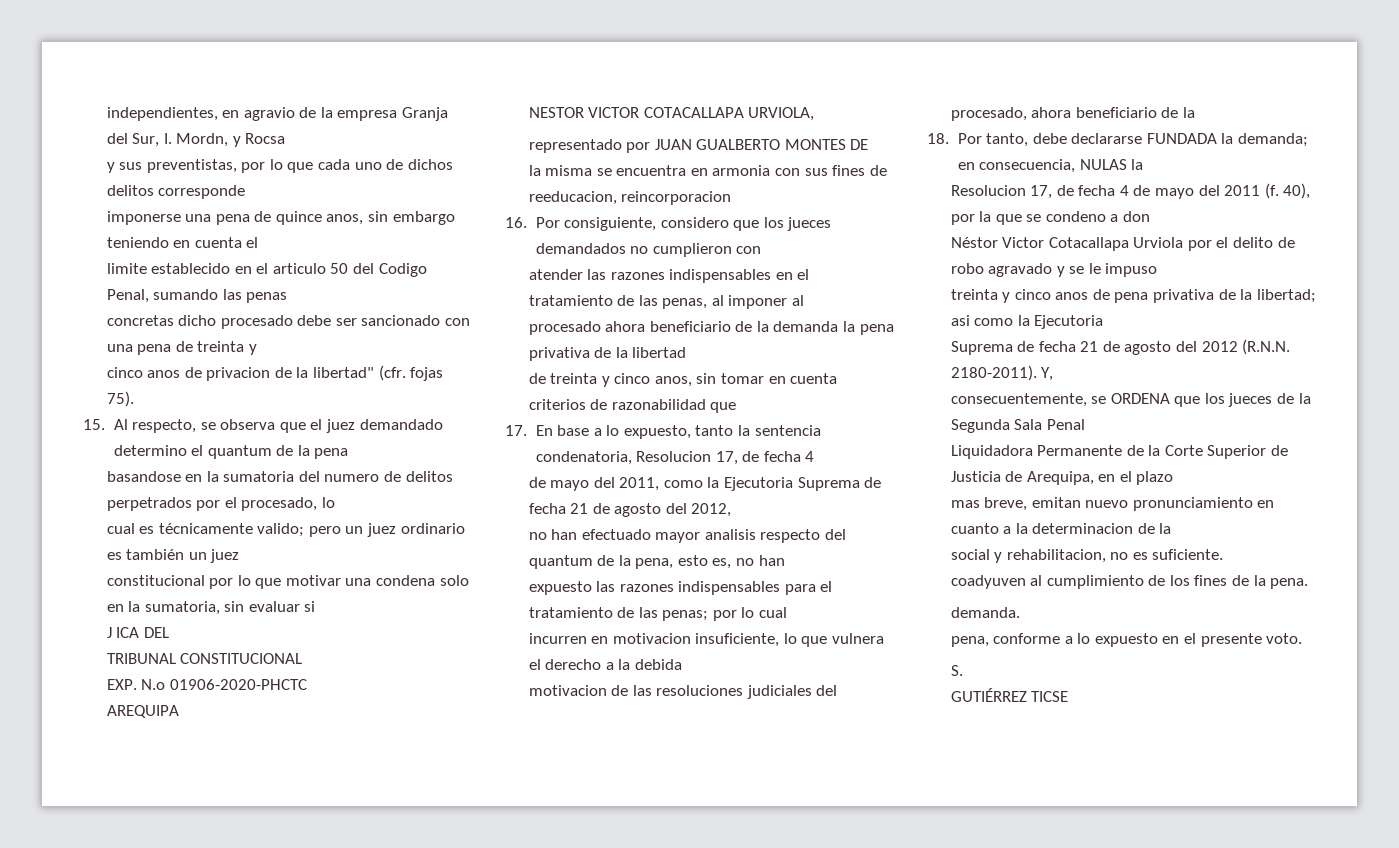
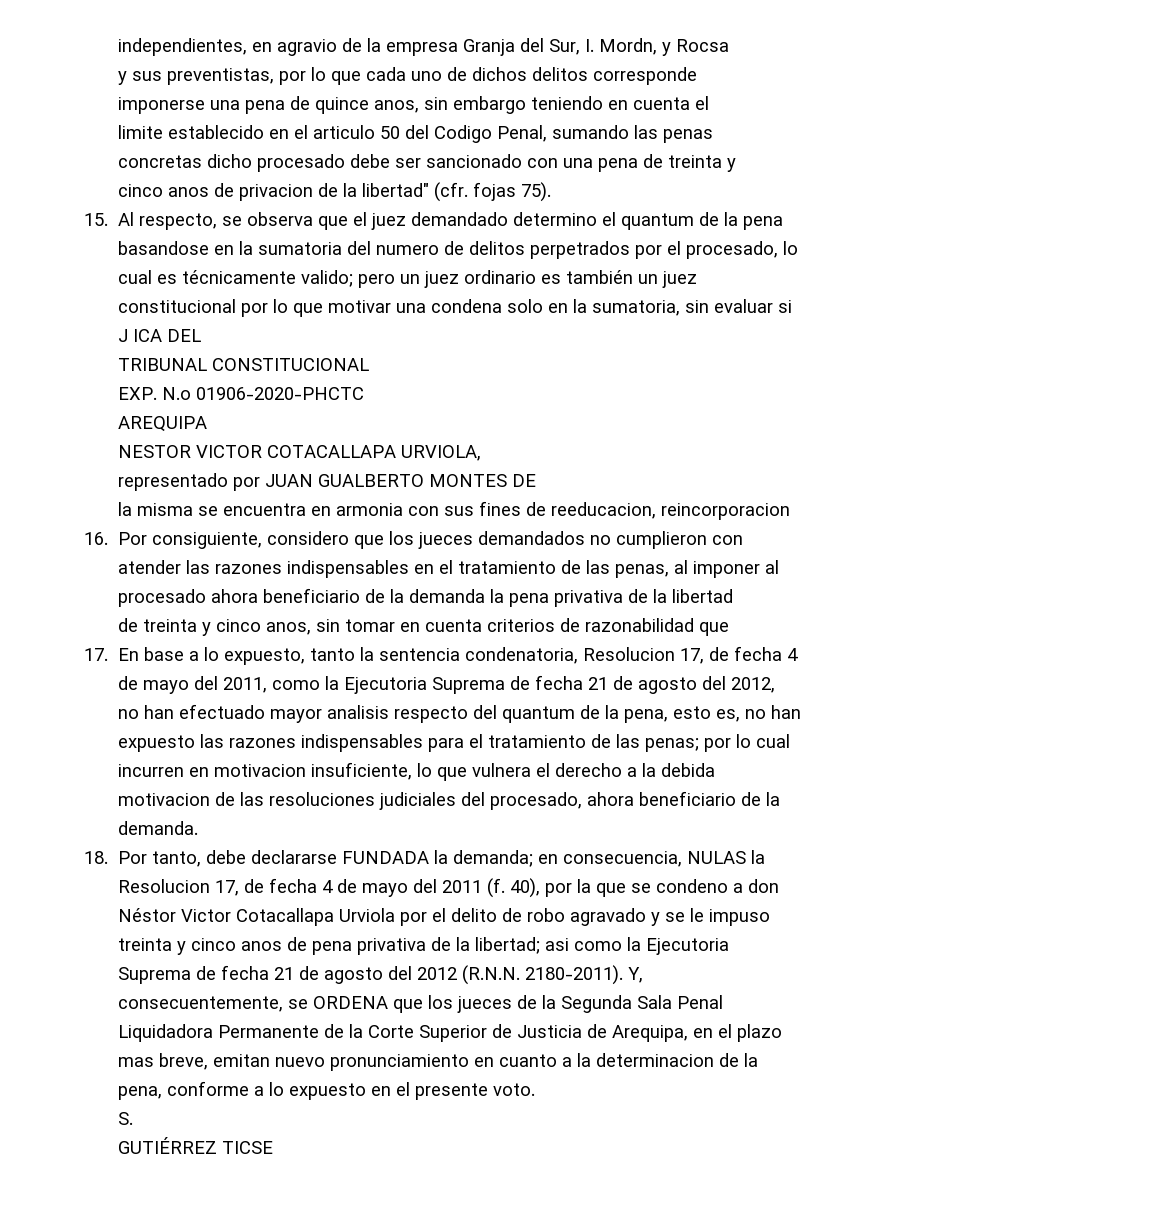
+ demanda.
- social y rehabilitacion, no es suficiente.
- coadyuven al cumplimiento de los fines de la pena.
- demanda.

